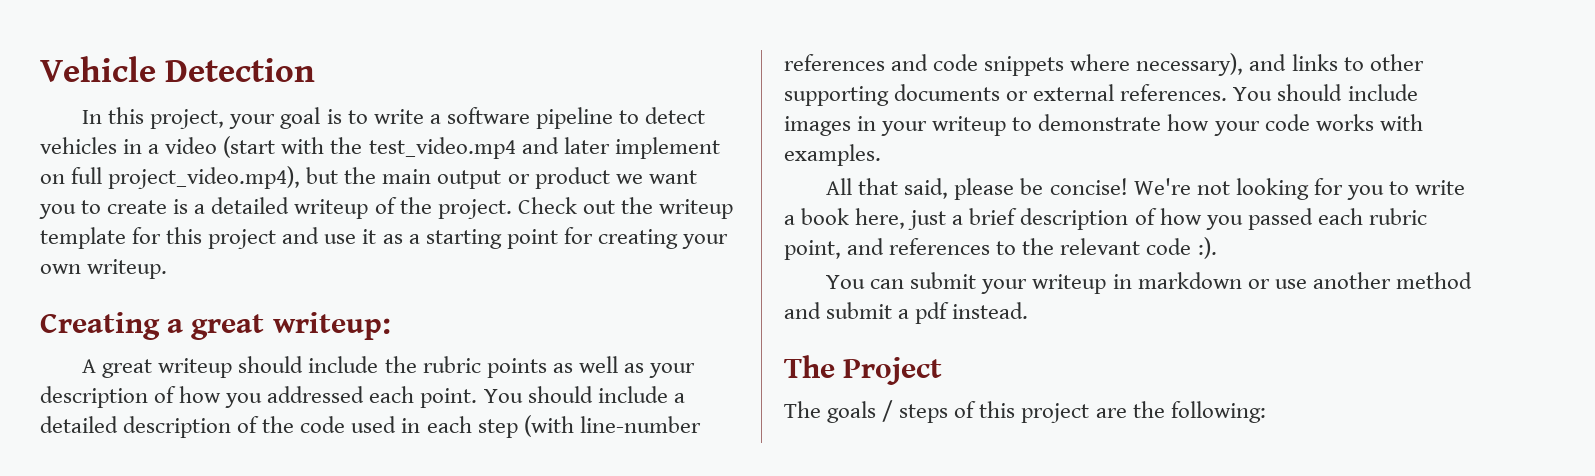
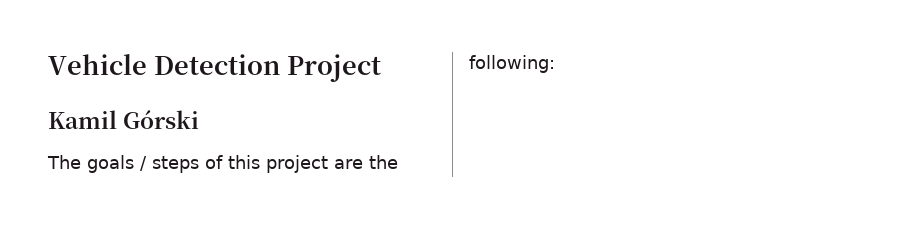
- Vehicle Detection
- In this project, your goal is to write a software pipeline to detect vehicles in a video (start with the test_video.mp4 and later implement on full project_video.mp4), but the main output or product we want you to create is a detailed writeup of the project. Check out the writeup template for this project and use it as a starting point for creating your own writeup.
- Creating a great writeup:
- A great writeup should include the rubric points as well as your description of how you addressed each point. You should include a detailed description of the code used in each step (with line-number references and code snippets where necessary), and links to other supporting documents or external references. You should include images in your writeup to demonstrate how your code works with examples.
- All that said, please be concise! We're not looking for you to write a book here, just a brief description of how you passed each rubric point, and references to the relevant code :).
- You can submit your writeup in markdown or use another method and submit a pdf instead.
- The Project
+ Vehicle Detection Project
+ Kamil Górski

